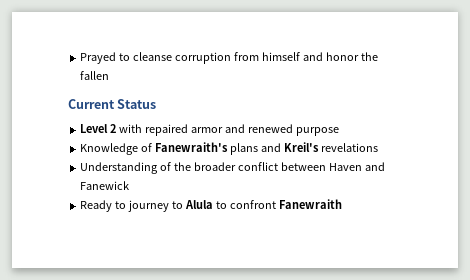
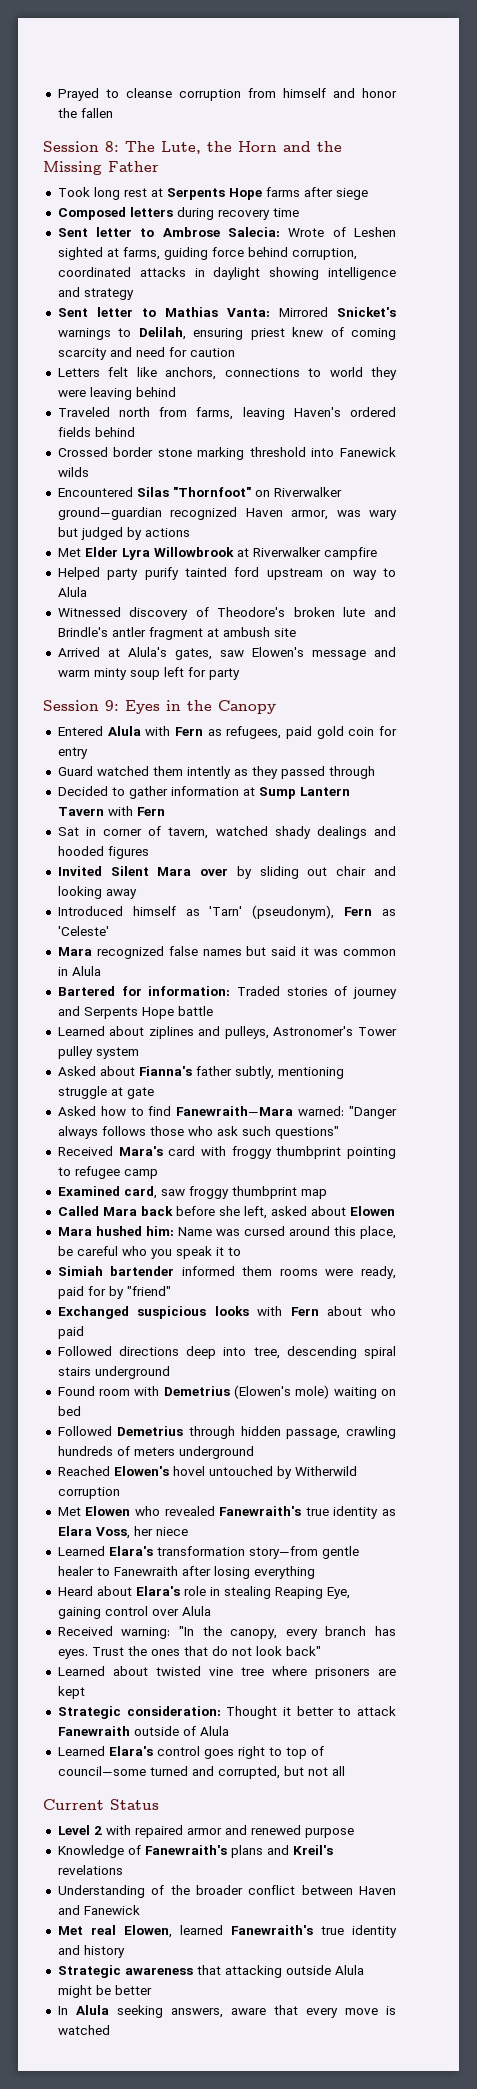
+ Session 8: The Lute, the Horn and the Missing Father
+ Took long rest at Serpents Hope farms after siege
+ Composed letters during recovery time
+ Sent letter to Ambrose Salecia: Wrote of Leshen sighted at farms, guiding force behind corruption, coordinated attacks in daylight showing intelligence and strategy
+ Sent letter to Mathias Vanta: Mirrored Snicket's warnings to Delilah, ensuring priest knew of coming scarcity and need for caution
+ Letters felt like anchors, connections to world they were leaving behind
+ Traveled north from farms, leaving Haven's ordered fields behind
+ Crossed border stone marking threshold into Fanewick wilds
+ Encountered Silas "Thornfoot" on Riverwalker ground—guardian recognized Haven armor, was wary but judged by actions
+ Met Elder Lyra Willowbrook at Riverwalker campfire
+ Helped party purify tainted ford upstream on way to Alula
+ Witnessed discovery of Theodore's broken lute and Brindle's antler fragment at ambush site
+ Arrived at Alula's gates, saw Elowen's message and warm minty soup left for party
+ Session 9: Eyes in the Canopy
+ Entered Alula with Fern as refugees, paid gold coin for entry
+ Guard watched them intently as they passed through
+ Decided to gather information at Sump Lantern Tavern with Fern
+ Sat in corner of tavern, watched shady dealings and hooded figures
+ Invited Silent Mara over by sliding out chair and looking away
+ Introduced himself as 'Tarn' (pseudonym), Fern as 'Celeste'
+ Mara recognized false names but said it was common in Alula
+ Bartered for information: Traded stories of journey and Serpents Hope battle
+ Learned about ziplines and pulleys, Astronomer's Tower pulley system
+ Asked about Fianna's father subtly, mentioning struggle at gate
+ Asked how to find Fanewraith—Mara warned: "Danger always follows those who ask such questions"
+ Received Mara's card with froggy thumbprint pointing to refugee camp
+ Examined card, saw froggy thumbprint map
+ Called Mara back before she left, asked about Elowen
+ Mara hushed him: Name was cursed around this place, be careful who you speak it to
+ Simiah bartender informed them rooms were ready, paid for by "friend"
+ Exchanged suspicious looks with Fern about who paid
+ Followed directions deep into tree, descending spiral stairs underground
+ Found room with Demetrius (Elowen's mole) waiting on bed
+ Followed Demetrius through hidden passage, crawling hundreds of meters underground
+ Reached Elowen's hovel untouched by Witherwild corruption
+ Met Elowen who revealed Fanewraith's true identity as Elara Voss, her niece
+ Learned Elara's transformation story—from gentle healer to Fanewraith after losing everything
+ Heard about Elara's role in stealing Reaping Eye, gaining control over Alula
+ Received warning: "In the canopy, every branch has eyes. Trust the ones that do not look back"
+ Learned about twisted vine tree where prisoners are kept
+ Strategic consideration: Thought it better to attack Fanewraith outside of Alula
+ Learned Elara's control goes right to top of council—some turned and corrupted, but not all
- Ready to journey to Alula to confront Fanewraith
+ Met real Elowen, learned Fanewraith's true identity and history
+ Strategic awareness that attacking outside Alula might be better
+ In Alula seeking answers, aware that every move is watched

